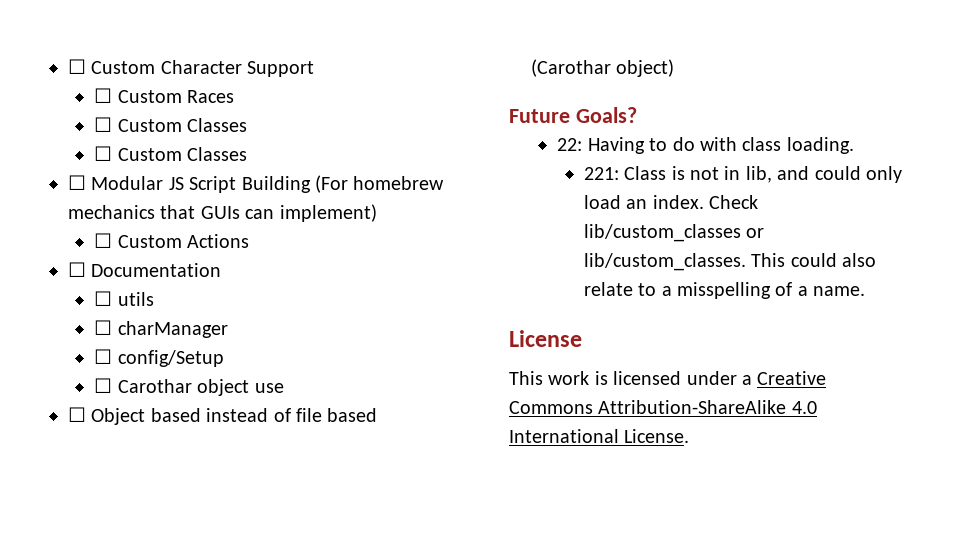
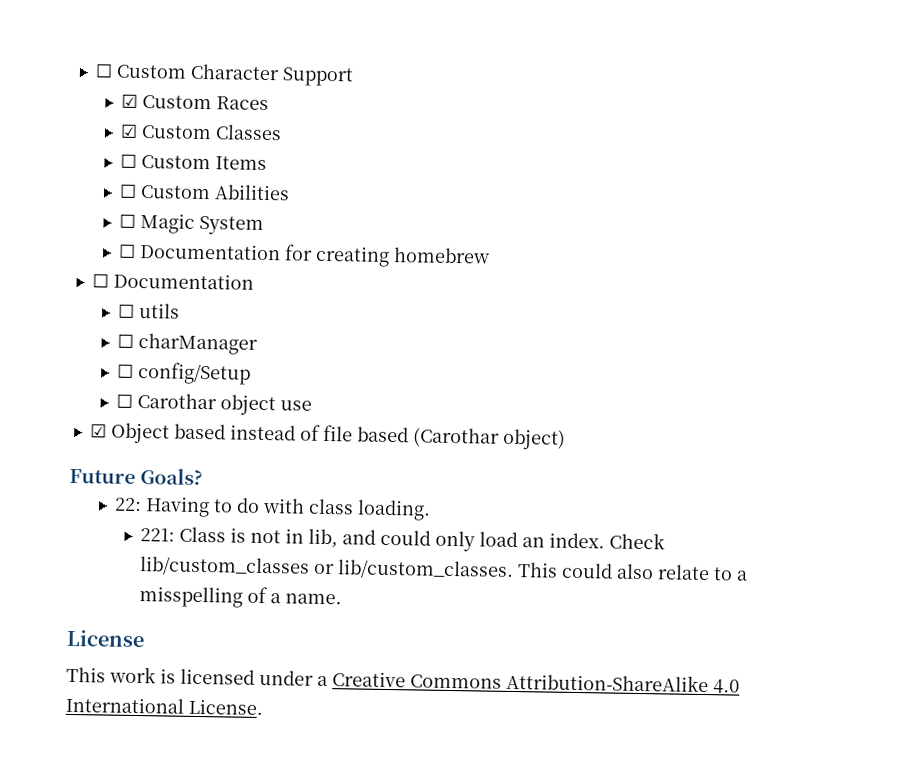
- ☐ Custom Races
- ☐ Custom Classes
- ☐ Custom Classes
- ☐ Modular JS Script Building (For homebrew mechanics that GUIs can implement)
- ☐ Custom Actions
+ ☑ Custom Races
+ ☑ Custom Classes
+ ☐ Custom Items
+ ☐ Custom Abilities
+ ☐ Magic System
+ ☐ Documentation for creating homebrew
- ☐ Object based instead of file based (Carothar object)
+ ☑ Object based instead of file based (Carothar object)

